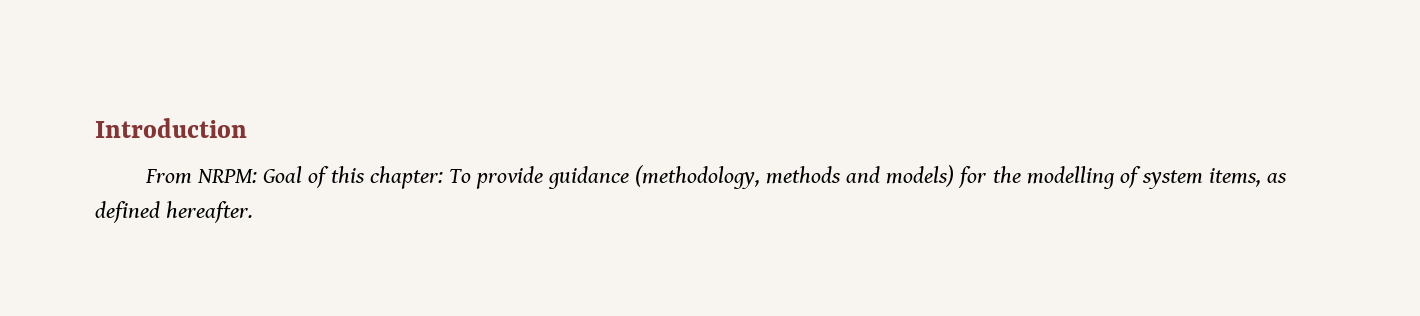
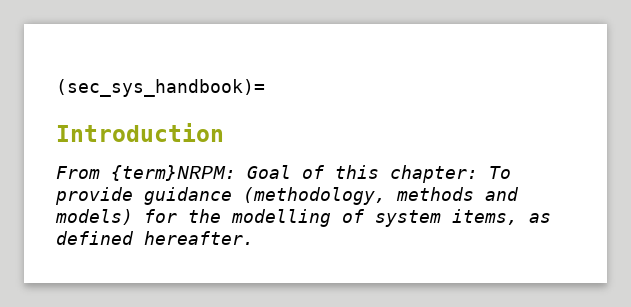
+ (sec_sys_handbook)=
- From NRPM: Goal of this chapter: To provide guidance (methodology, methods and models) for the modelling of system items, as defined hereafter.
+ From {term}NRPM: Goal of this chapter: To provide guidance (methodology, methods and models) for the modelling of system items, as defined hereafter.

